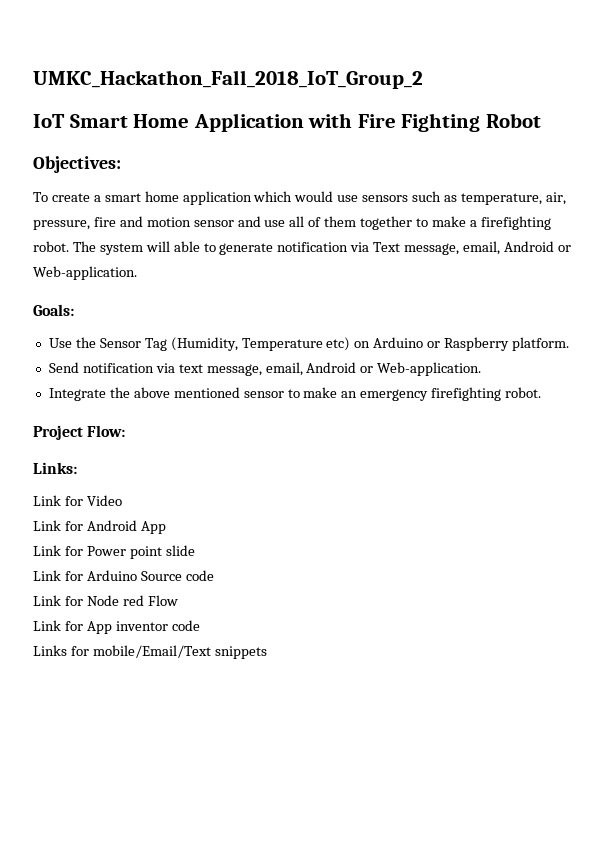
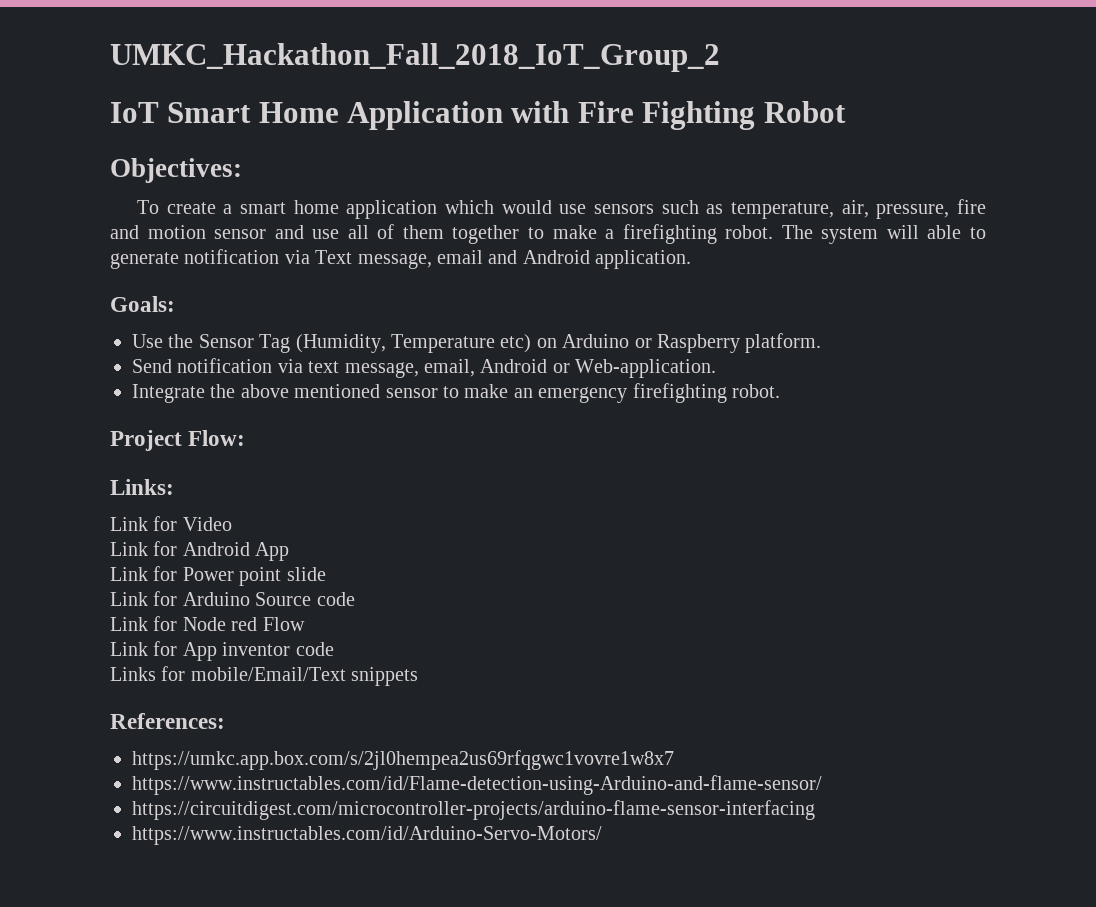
- The system will able to generate notification via Text message, email, Android or Web-application.
+ The system will able to generate notification via Text message, email and Android application.
+ References:
+ https://umkc.app.box.com/s/2jl0hempea2us69rfqgwc1vovre1w8x7
+ https://www.instructables.com/id/Flame-detection-using-Arduino-and-flame-sensor/
+ https://circuitdigest.com/microcontroller-projects/arduino-flame-sensor-interfacing
+ https://www.instructables.com/id/Arduino-Servo-Motors/

